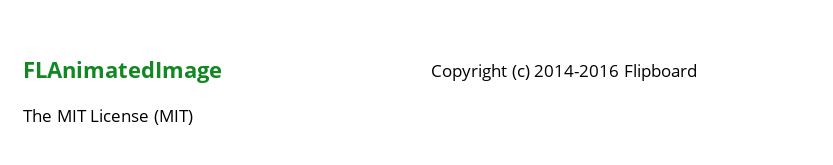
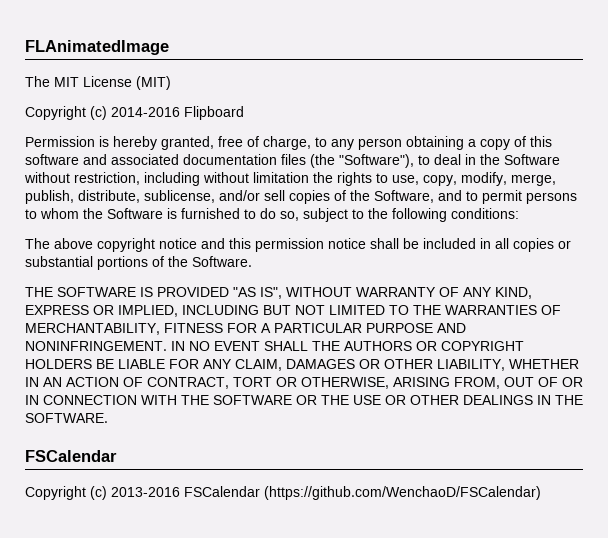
+ Permission is hereby granted, free of charge, to any person obtaining a copy of this software and associated documentation files (the "Software"), to deal in the Software without restriction, including without limitation the rights to use, copy, modify, merge, publish, distribute, sublicense, and/or sell copies of the Software, and to permit persons to whom the Software is furnished to do so, subject to the following conditions:
+ The above copyright notice and this permission notice shall be included in all copies or substantial portions of the Software.
+ THE SOFTWARE IS PROVIDED "AS IS", WITHOUT WARRANTY OF ANY KIND, EXPRESS OR IMPLIED, INCLUDING BUT NOT LIMITED TO THE WARRANTIES OF MERCHANTABILITY, FITNESS FOR A PARTICULAR PURPOSE AND NONINFRINGEMENT. IN NO EVENT SHALL THE AUTHORS OR COPYRIGHT HOLDERS BE LIABLE FOR ANY CLAIM, DAMAGES OR OTHER LIABILITY, WHETHER IN AN ACTION OF CONTRACT, TORT OR OTHERWISE, ARISING FROM, OUT OF OR IN CONNECTION WITH THE SOFTWARE OR THE USE OR OTHER DEALINGS IN THE SOFTWARE.
+ FSCalendar
+ Copyright (c) 2013-2016 FSCalendar (https://github.com/WenchaoD/FSCalendar)

